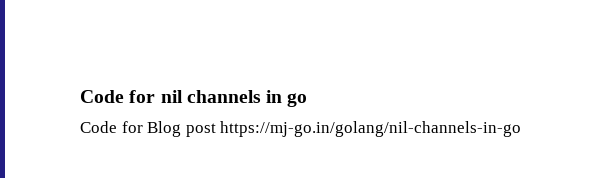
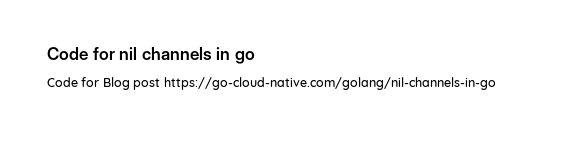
- Code for Blog post https://mj-go.in/golang/nil-channels-in-go
+ Code for Blog post https://go-cloud-native.com/golang/nil-channels-in-go

